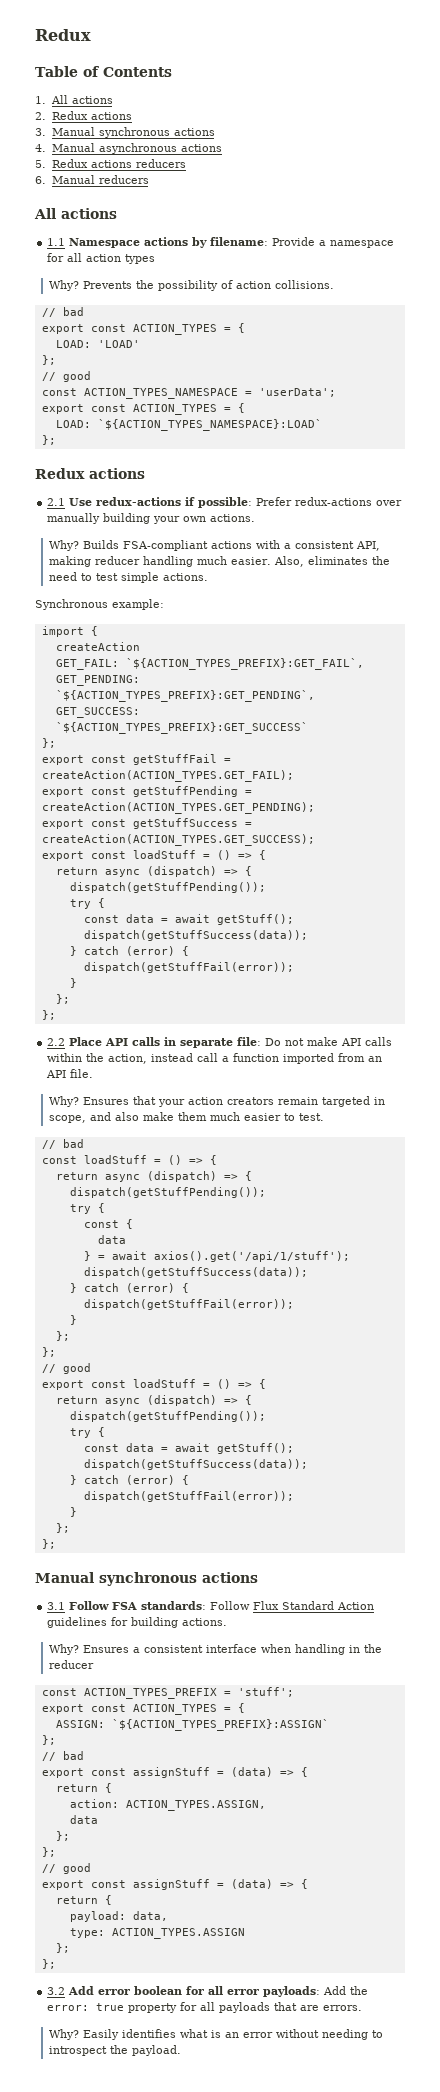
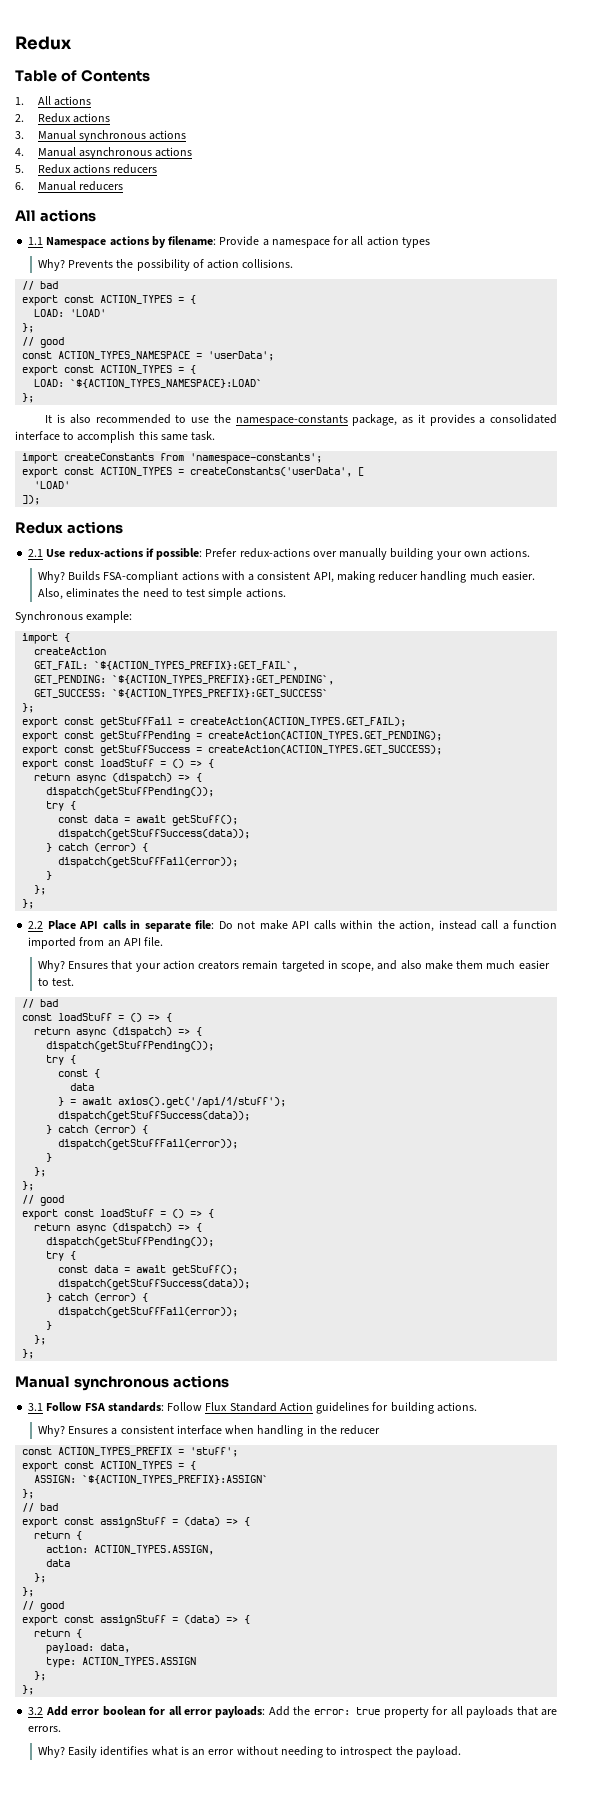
+ It is also recommended to use the namespace-constants package, as it provides a consolidated interface to accomplish this same task.
+ import createConstants from 'namespace-constants';
+ export const ACTION_TYPES = createConstants('userData', [
+ 'LOAD'
+ ]);

